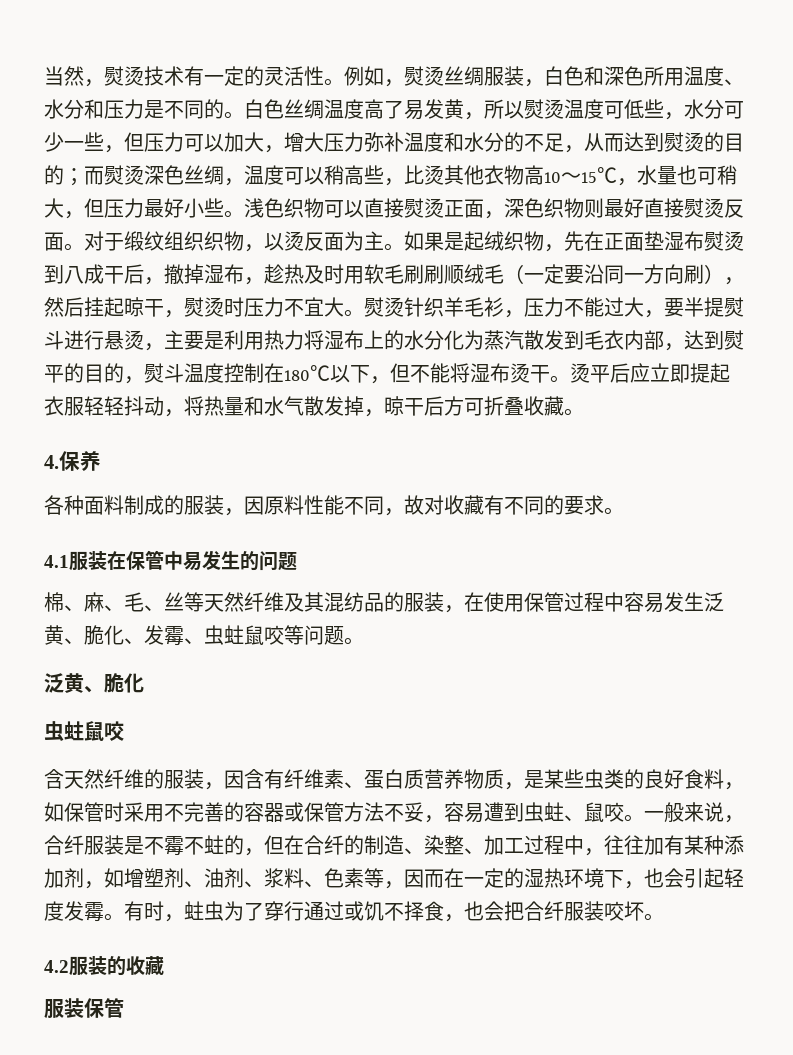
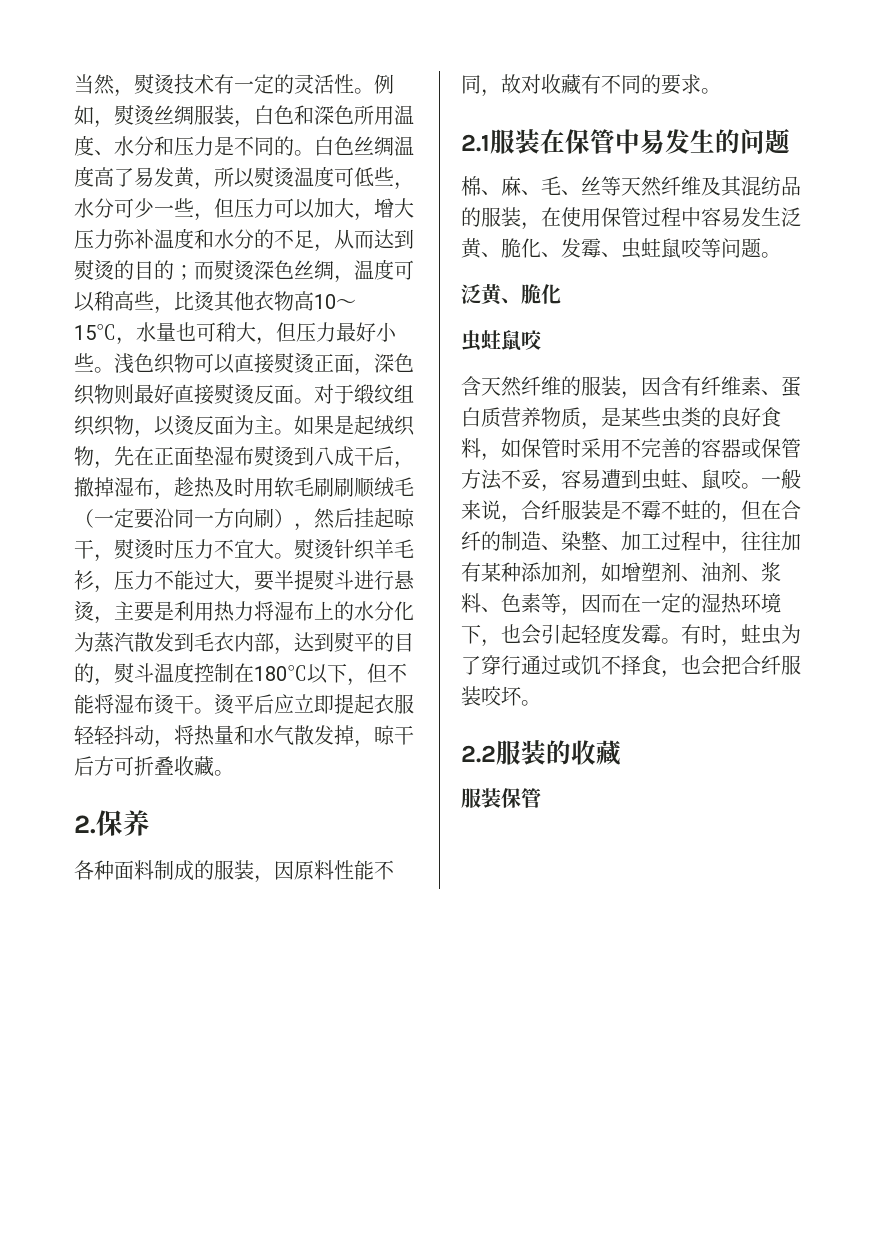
- 4.保养
+ 2.保养
- 4.1服装在保管中易发生的问题
+ 2.1服装在保管中易发生的问题
- 4.2服装的收藏
+ 2.2服装的收藏

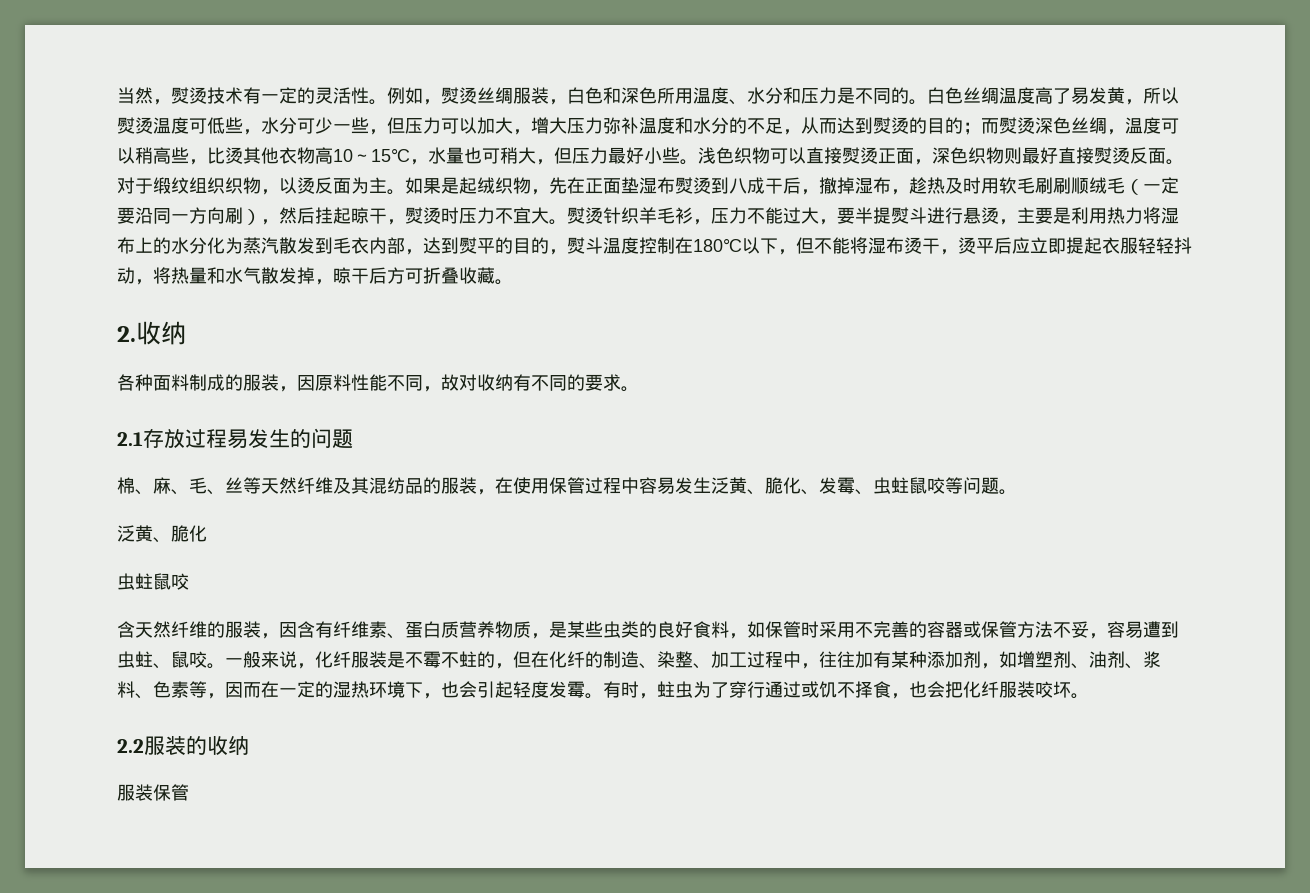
- 熨烫针织羊毛衫，压力不能过大，要半提熨斗进行悬烫，主要是利用热力将湿布上的水分化为蒸汽散发到毛衣内部，达到熨平的目的，熨斗温度控制在180℃以下，但不能将湿布烫干。烫平后应立即提起衣服轻轻抖动，将热量和水气散发掉，晾干后方可折叠收藏。
+ 熨烫针织羊毛衫，压力不能过大，要半提熨斗进行悬烫，主要是利用热力将湿布上的水分化为蒸汽散发到毛衣内部，达到熨平的目的，熨斗温度控制在180℃以下，但不能将湿布烫干，烫平后应立即提起衣服轻轻抖动，将热量和水气散发掉，晾干后方可折叠收藏。
- 2.保养
+ 2.收纳
- 各种面料制成的服装，因原料性能不同，故对收藏有不同的要求。
+ 各种面料制成的服装，因原料性能不同，故对收纳有不同的要求。
- 2.1服装在保管中易发生的问题
+ 2.1存放过程易发生的问题
- 一般来说，合纤服装是不霉不蛀的，但在合纤的制造、染整、加工过程中，往往加有某种添加剂，如增塑剂、油剂、浆料、色素等，因而在一定的湿热环境下，也会引起轻度发霉。
+ 一般来说，化纤服装是不霉不蛀的，但在化纤的制造、染整、加工过程中，往往加有某种添加剂，如增塑剂、油剂、浆料、色素等，因而在一定的湿热环境下，也会引起轻度发霉。
- 有时，蛀虫为了穿行通过或饥不择食，也会把合纤服装咬坏。
+ 有时，蛀虫为了穿行通过或饥不择食，也会把化纤服装咬坏。
- 2.2服装的收藏
+ 2.2服装的收纳

